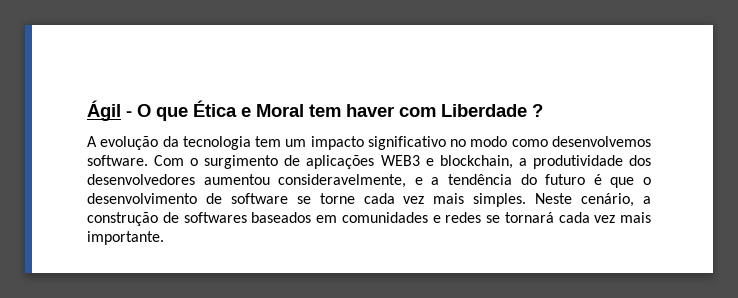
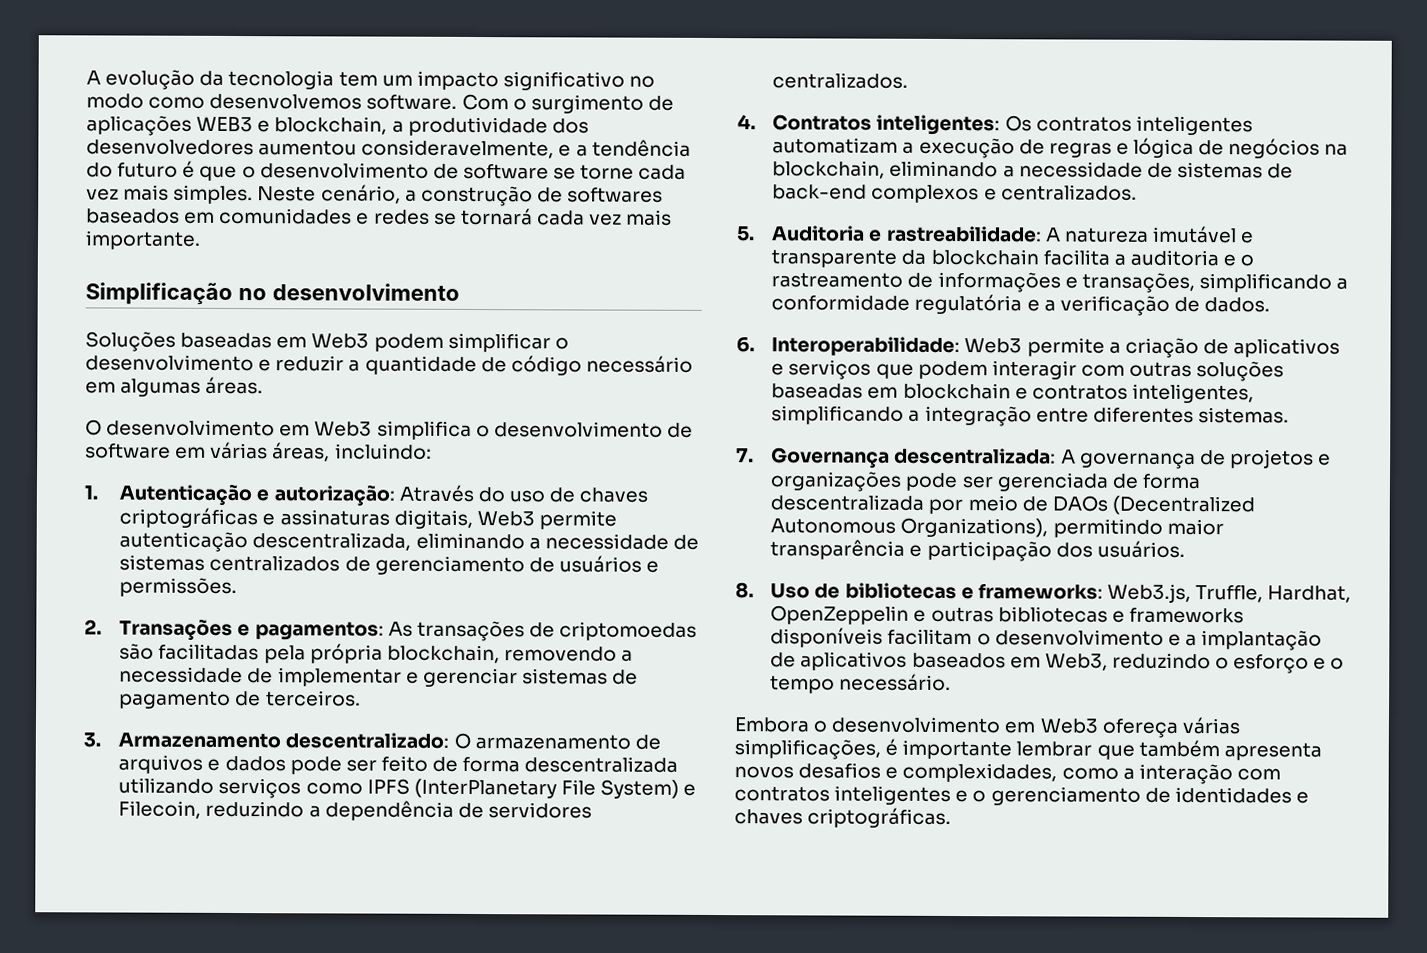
- Ágil - O que Ética e Moral tem haver com Liberdade ?
+ Simplificação no desenvolvimento
+ Soluções baseadas em Web3 podem simplificar o desenvolvimento e reduzir a quantidade de código necessário em algumas áreas.
+ O desenvolvimento em Web3 simplifica o desenvolvimento de software em várias áreas, incluindo:
+ 1. Autenticação e autorização: Através do uso de chaves criptográficas e assinaturas digitais, Web3 permite autenticação descentralizada, eliminando a necessidade de sistemas centralizados de gerenciamento de usuários e permissões.
+ 2. Transações e pagamentos: As transações de criptomoedas são facilitadas pela própria blockchain, removendo a necessidade de implementar e gerenciar sistemas de pagamento de terceiros.
+ 3. Armazenamento descentralizado: O armazenamento de arquivos e dados pode ser feito de forma descentralizada utilizando serviços como IPFS (InterPlanetary File System) e Filecoin, reduzindo a dependência de servidores centralizados.
+ 4. Contratos inteligentes: Os contratos inteligentes automatizam a execução de regras e lógica de negócios na blockchain, eliminando a necessidade de sistemas de back-end complexos e centralizados.
+ 5. Auditoria e rastreabilidade: A natureza imutável e transparente da blockchain facilita a auditoria e o rastreamento de informações e transações, simplificando a conformidade regulatória e a verificação de dados.
+ 6. Interoperabilidade: Web3 permite a criação de aplicativos e serviços que podem interagir com outras soluções baseadas em blockchain e contratos inteligentes, simplificando a integração entre diferentes sistemas.
+ 7. Governança descentralizada: A governança de projetos e organizações pode ser gerenciada de forma descentralizada por meio de DAOs (Decentralized Autonomous Organizations), permitindo maior transparência e participação dos usuários.
+ 8. Uso de bibliotecas e frameworks: Web3.js, Truffle, Hardhat, OpenZeppelin e outras bibliotecas e frameworks disponíveis facilitam o desenvolvimento e a implantação de aplicativos baseados em Web3, reduzindo o esforço e o tempo necessário.
+ Embora o desenvolvimento em Web3 ofereça várias simplificações, é importante lembrar que também apresenta novos desafios e complexidades, como a interação com contratos inteligentes e o gerenciamento de identidades e chaves criptográficas.

